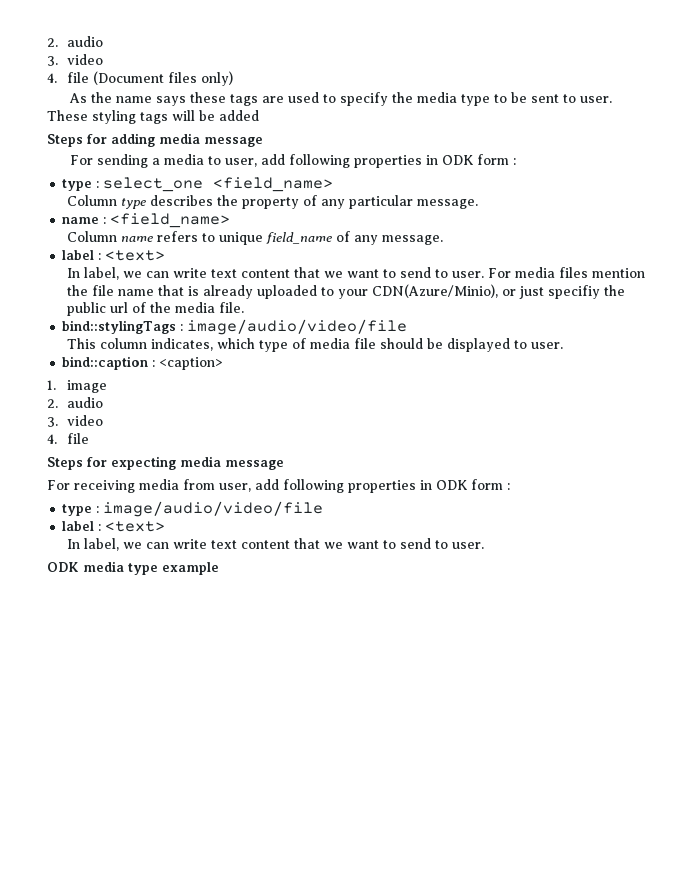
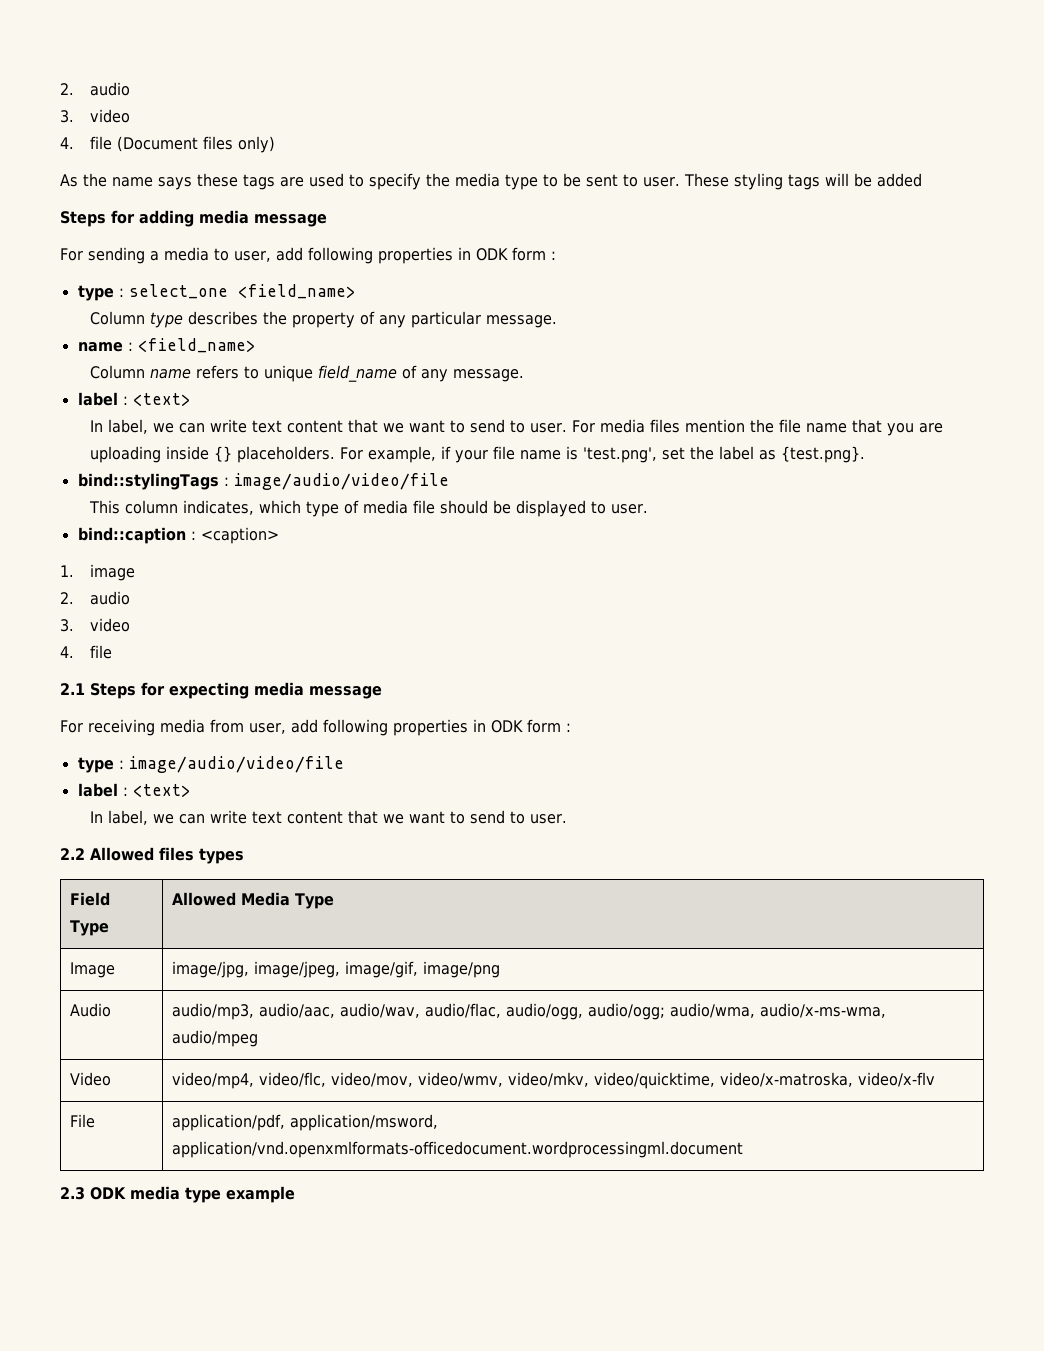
- For media files mention the file name that is already uploaded to your CDN(Azure/Minio), or just specifiy the public url of the media file.
+ For media files mention the file name that you are uploading inside {} placeholders. For example, if your file name is 'test.png', set the label as {test.png}.
- Steps for expecting media message
+ 2.1 Steps for expecting media message
- ODK media type example
+ 2.2 Allowed files types
+ Field Type | Allowed Media Type
+ Image | image/jpg, image/jpeg, image/gif, image/png
+ Audio | audio/mp3, audio/aac, audio/wav, audio/flac, audio/ogg, audio/ogg; audio/wma, audio/x-ms-wma, audio/mpeg
+ Video | video/mp4, video/flc, video/mov, video/wmv, video/mkv, video/quicktime, video/x-matroska, video/x-flv
+ File | application/pdf, application/msword, application/vnd.openxmlformats-officedocument.wordprocessingml.document
+ 2.3 ODK media type example

